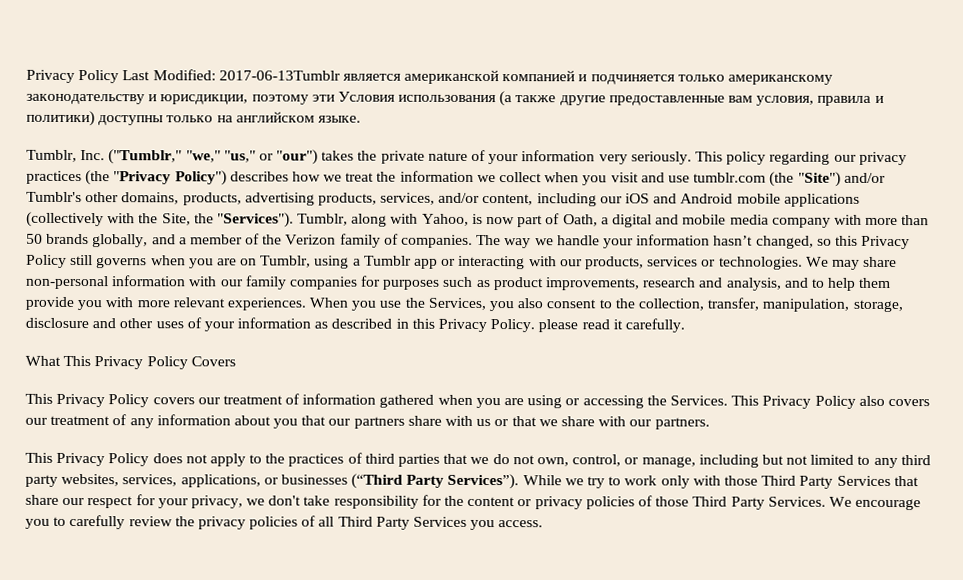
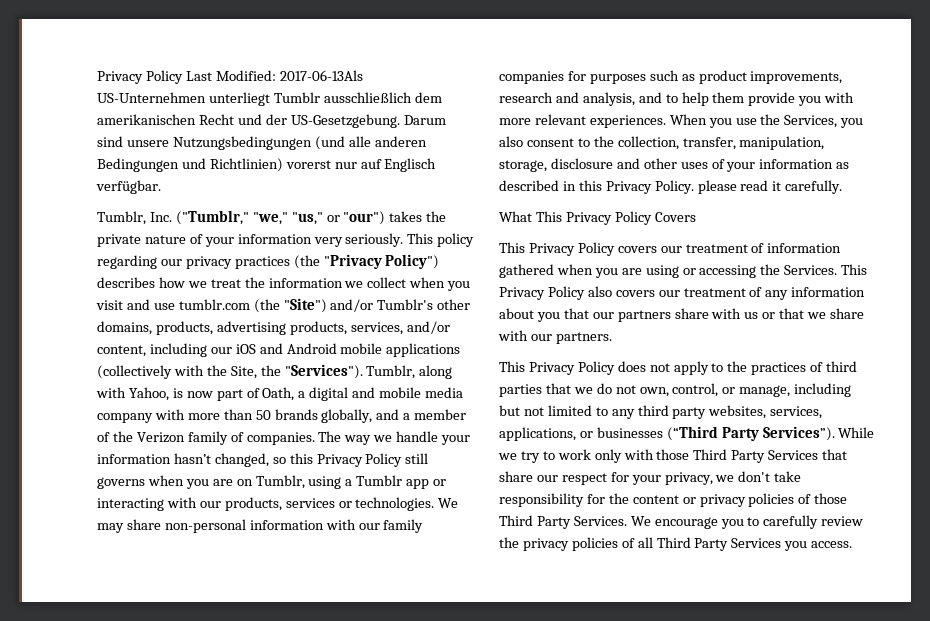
- Privacy Policy Last Modified: 2017-06-13Tumblr является американской компанией и подчиняется только американскому законодательству и юрисдикции, поэтому эти Условия использования (а также другие предоставленные вам условия, правила и политики) доступны только на английском языке.
+ Privacy Policy Last Modified: 2017-06-13Als US-Unternehmen unterliegt Tumblr ausschließlich dem amerikanischen Recht und der US-Gesetzgebung. Darum sind unsere Nutzungsbedingungen (und alle anderen Bedingungen und Richtlinien) vorerst nur auf Englisch verfügbar.

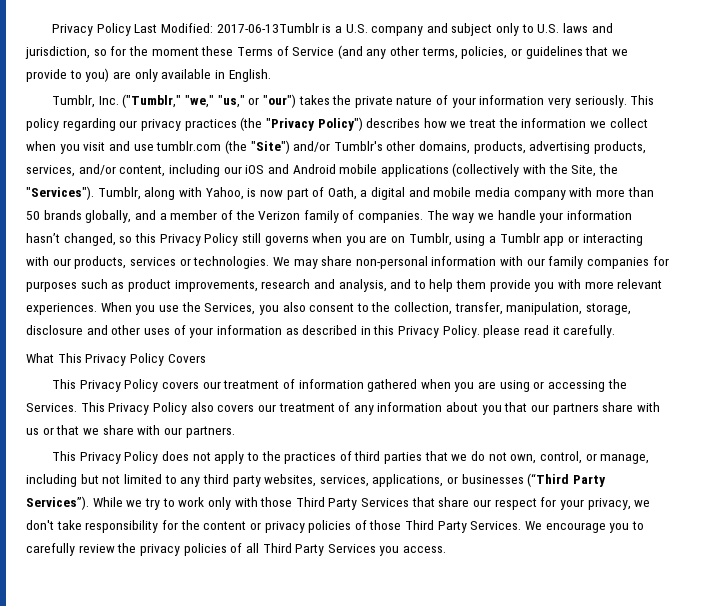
- Privacy Policy Last Modified: 2017-06-13Als US-Unternehmen unterliegt Tumblr ausschließlich dem amerikanischen Recht und der US-Gesetzgebung. Darum sind unsere Nutzungsbedingungen (und alle anderen Bedingungen und Richtlinien) vorerst nur auf Englisch verfügbar.
+ Privacy Policy Last Modified: 2017-06-13Tumblr is a U.S. company and subject only to U.S. laws and jurisdiction, so for the moment these Terms of Service (and any other terms, policies, or guidelines that we provide to you) are only available in English.

